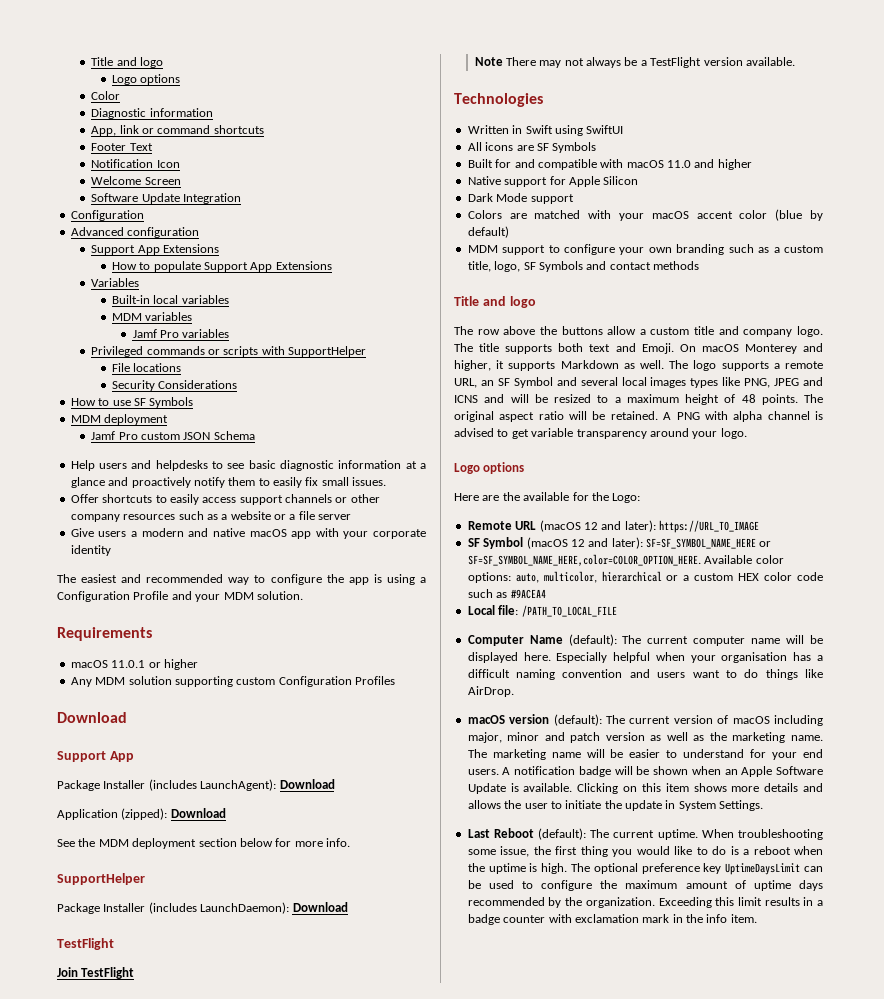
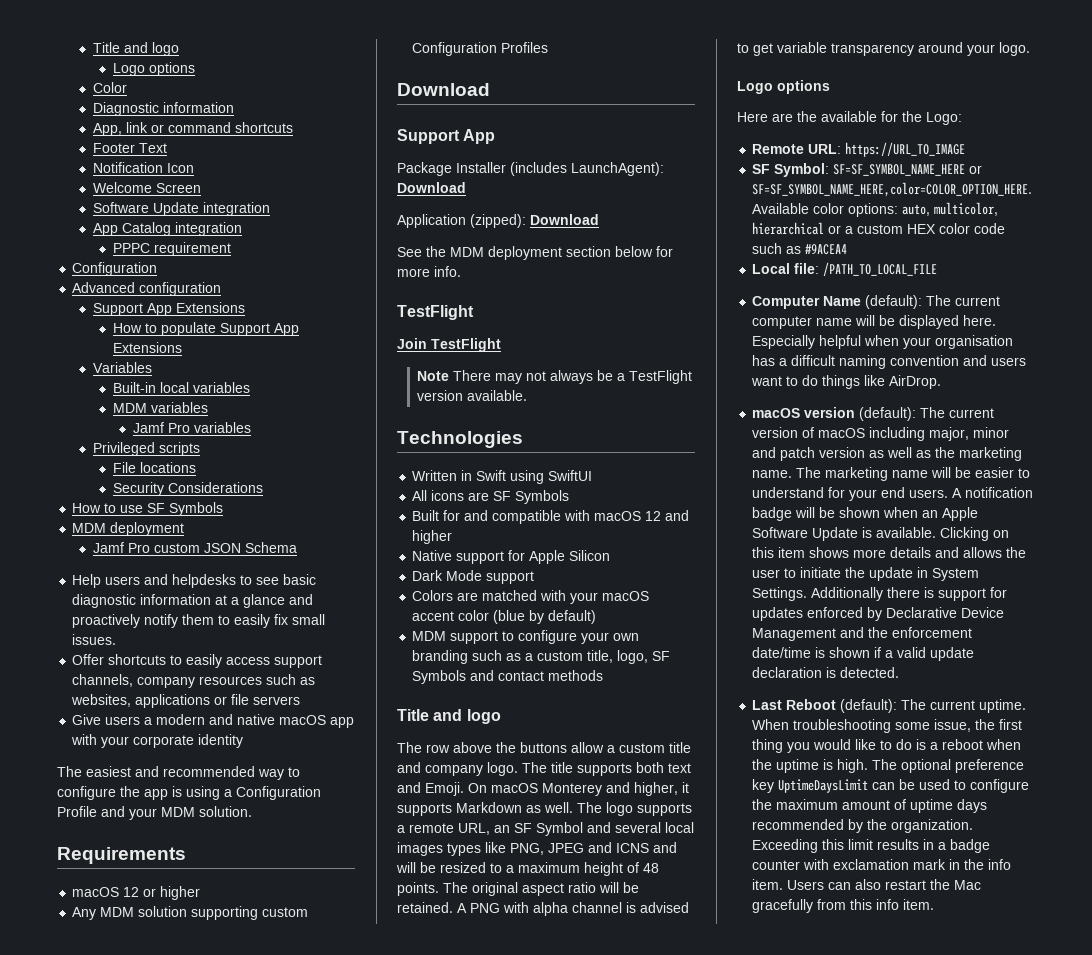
- Software Update Integration
+ Software Update integration
+ App Catalog integration
+ PPPC requirement
- Privileged commands or scripts with SupportHelper
+ Privileged scripts
- Offer shortcuts to easily access support channels or other company resources such as a website or a file server
+ Offer shortcuts to easily access support channels, company resources such as websites, applications or file servers
- macOS 11.0.1 or higher
+ macOS 12 or higher
  See the MDM deployment section below for more info.
- SupportHelper
- Package Installer (includes LaunchDaemon): Download
- Built for and compatible with macOS 11.0 and higher
+ Built for and compatible with macOS 12 and higher
- Remote URL (macOS 12 and later): https://URL_TO_IMAGE
- SF Symbol (macOS 12 and later): SF=SF_SYMBOL_NAME_HERE or SF=SF_SYMBOL_NAME_HERE,color=COLOR_OPTION_HERE.
+ Remote URL: https://URL_TO_IMAGE
+ SF Symbol: SF=SF_SYMBOL_NAME_HERE or SF=SF_SYMBOL_NAME_HERE,color=COLOR_OPTION_HERE.
+ Additionally there is support for updates enforced by Declarative Device Management and the enforcement date/time is shown if a valid update declaration is detected.
+ Users can also restart the Mac gracefully from this info item.

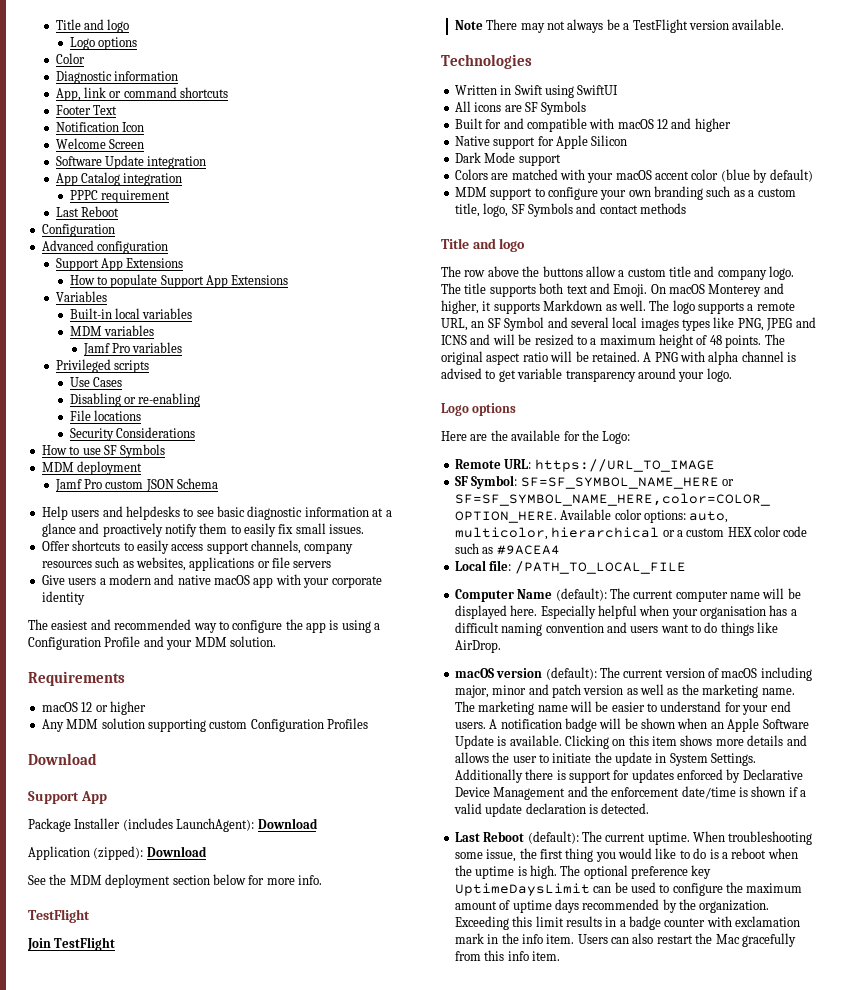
  PPPC requirement
+ Last Reboot
+ Use Cases
+ Disabling or re-enabling

